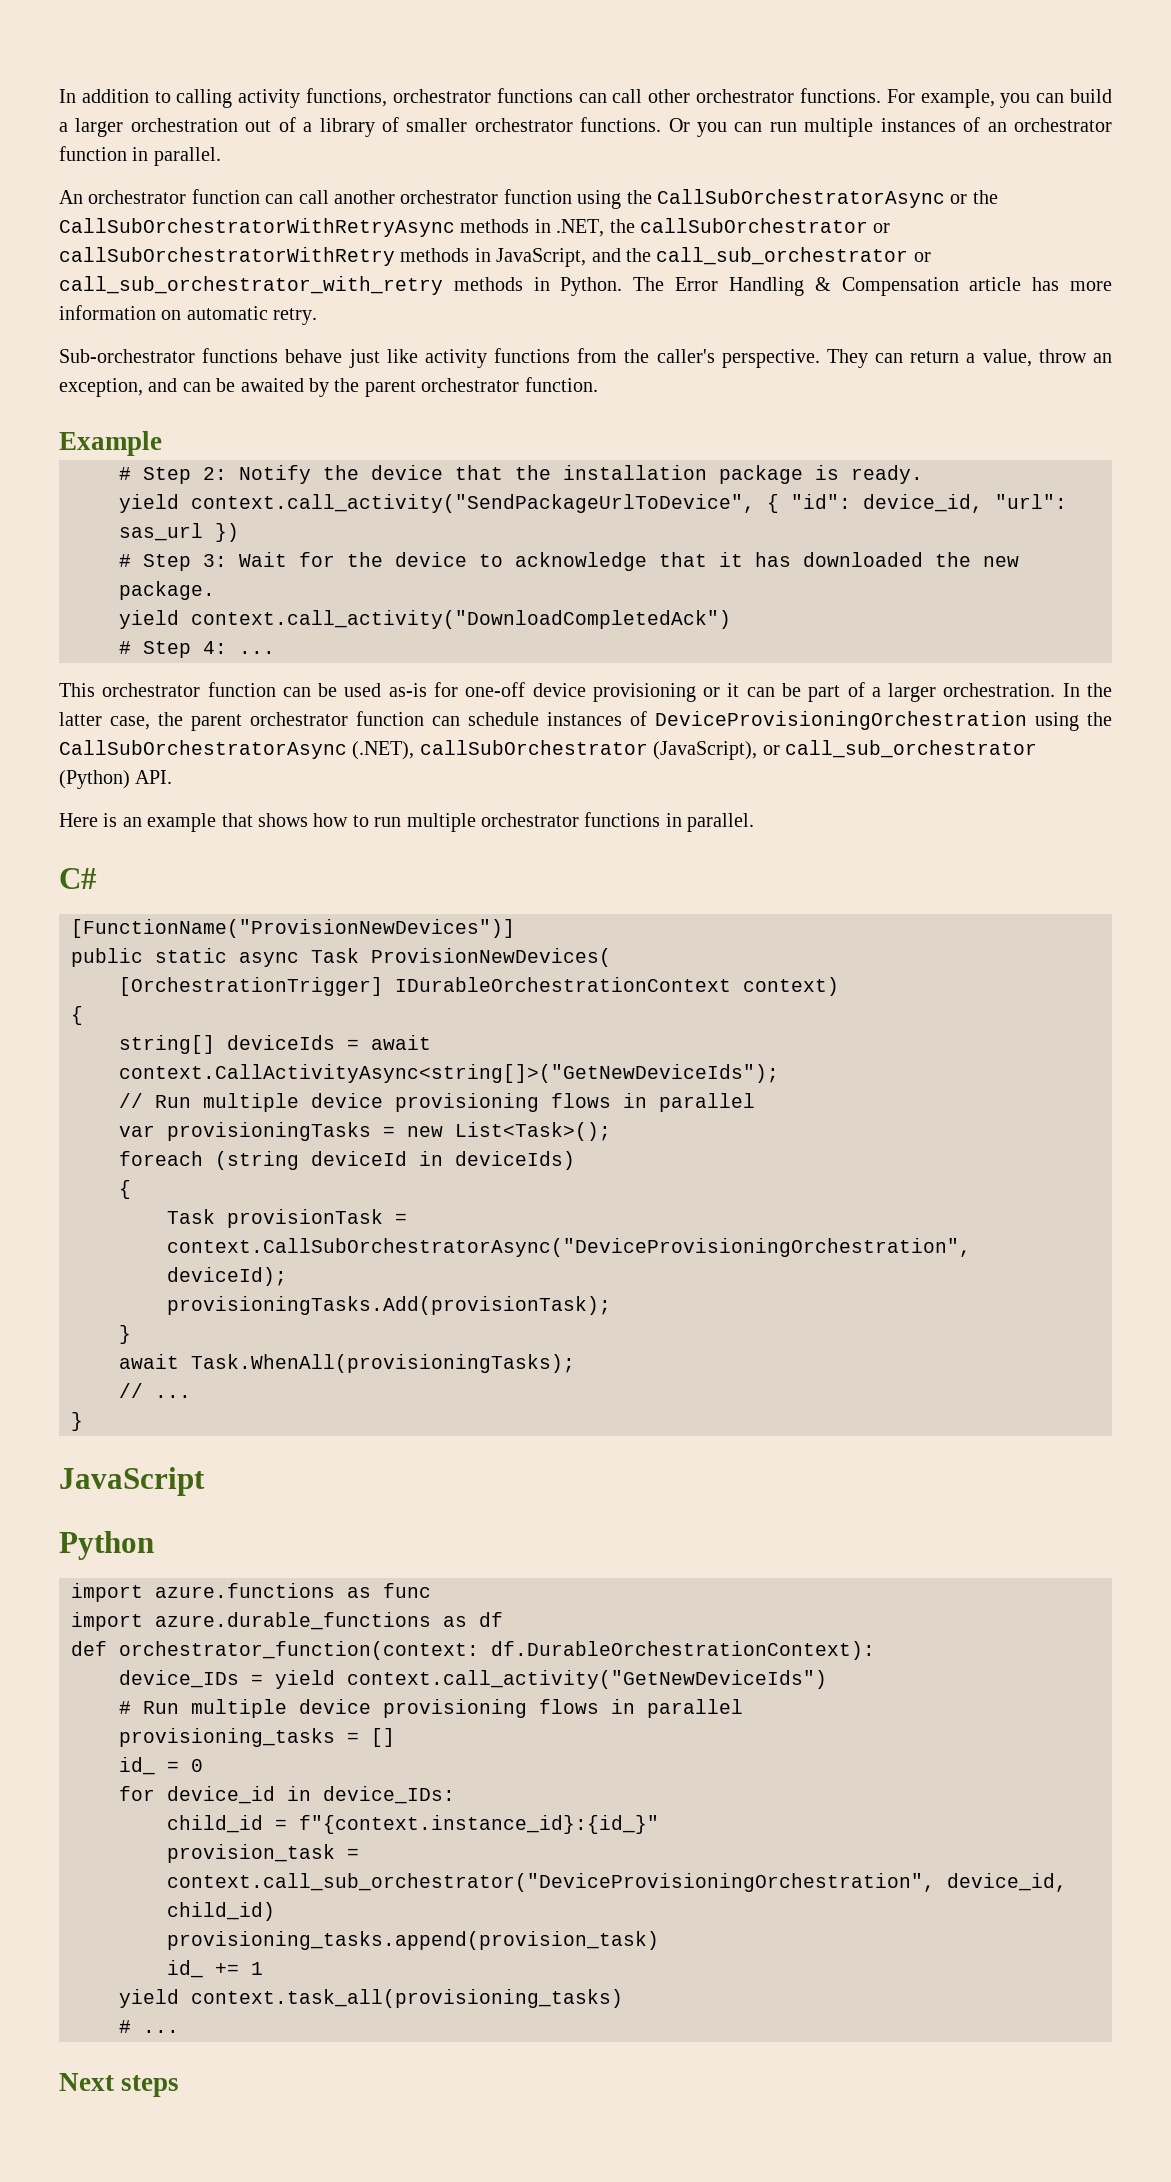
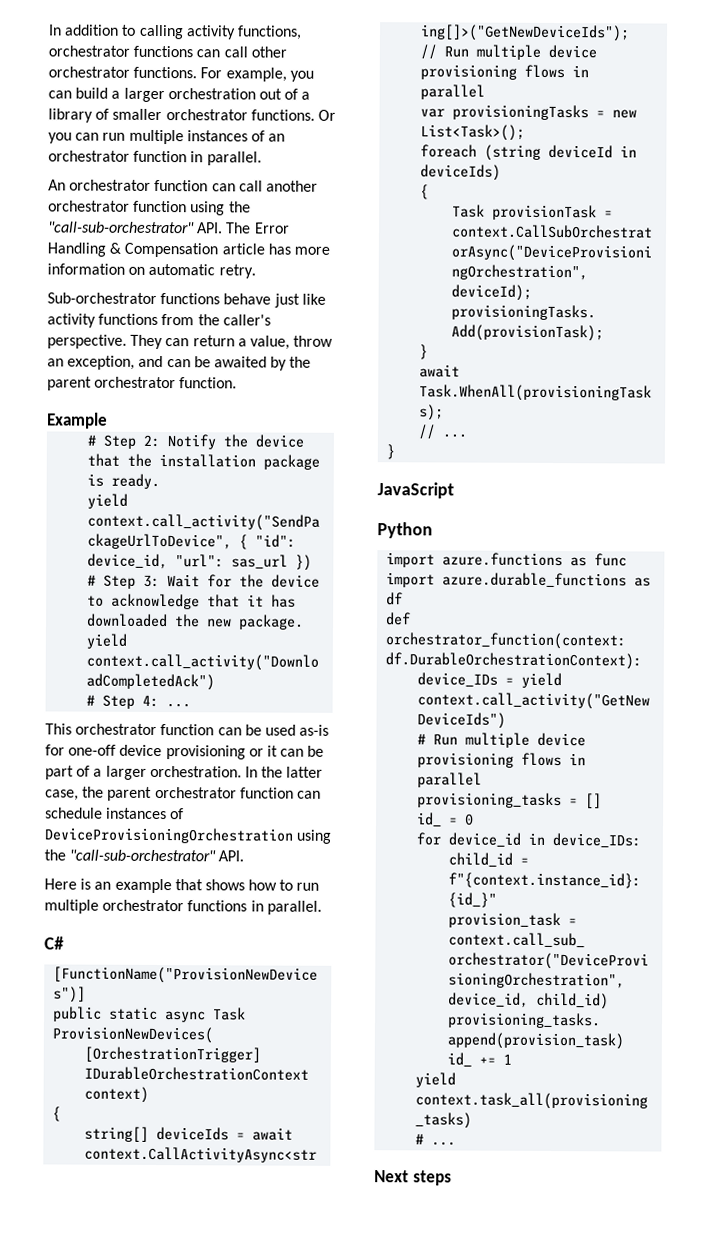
- An orchestrator function can call another orchestrator function using the CallSubOrchestratorAsync or the CallSubOrchestratorWithRetryAsync methods in .NET, the callSubOrchestrator or callSubOrchestratorWithRetry methods in JavaScript, and the call_sub_orchestrator or call_sub_orchestrator_with_retry methods in Python. The Error Handling & Compensation article has more information on automatic retry.
+ An orchestrator function can call another orchestrator function using the "call-sub-orchestrator" API. The Error Handling & Compensation article has more information on automatic retry.
- In the latter case, the parent orchestrator function can schedule instances of DeviceProvisioningOrchestration using the CallSubOrchestratorAsync (.NET), callSubOrchestrator (JavaScript), or call_sub_orchestrator (Python) API.
+ In the latter case, the parent orchestrator function can schedule instances of DeviceProvisioningOrchestration using the "call-sub-orchestrator" API.

